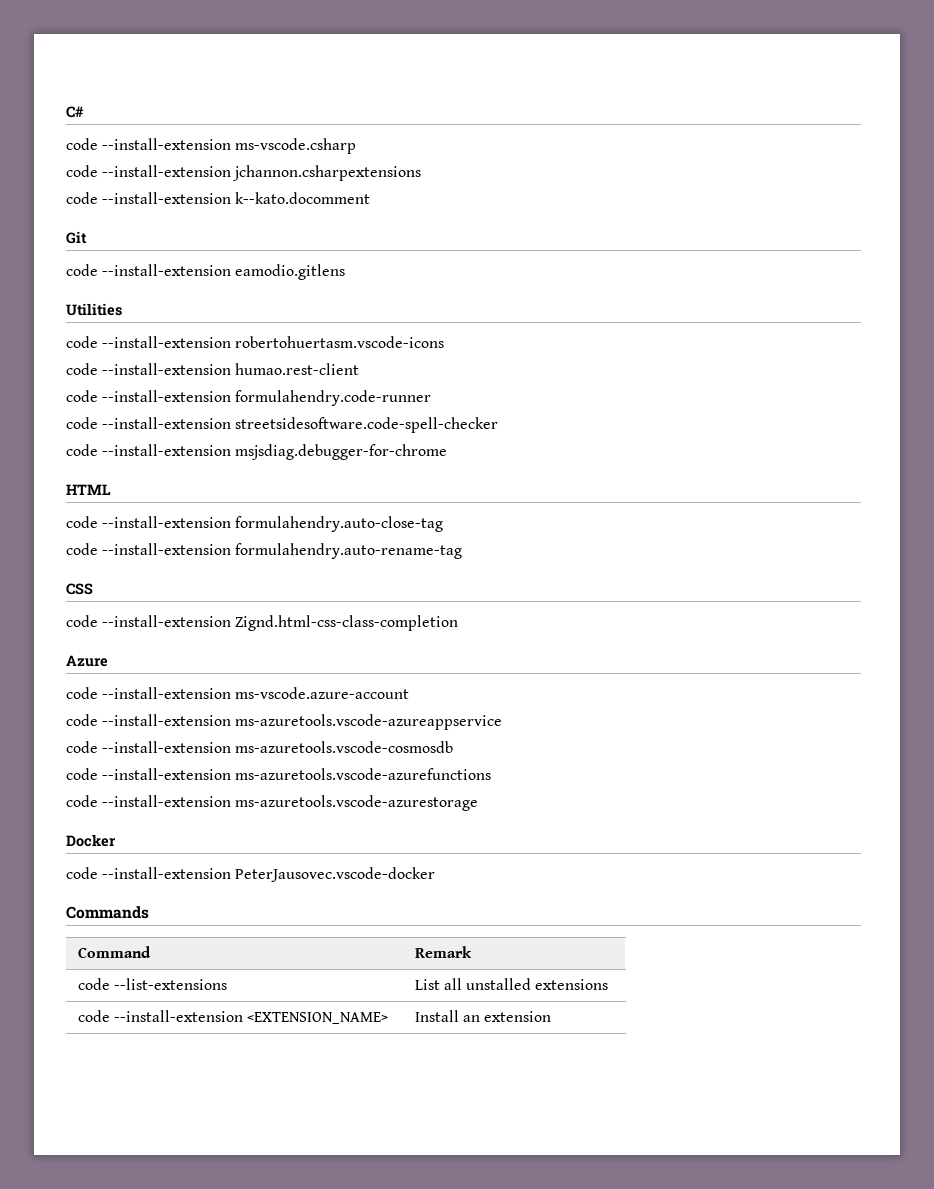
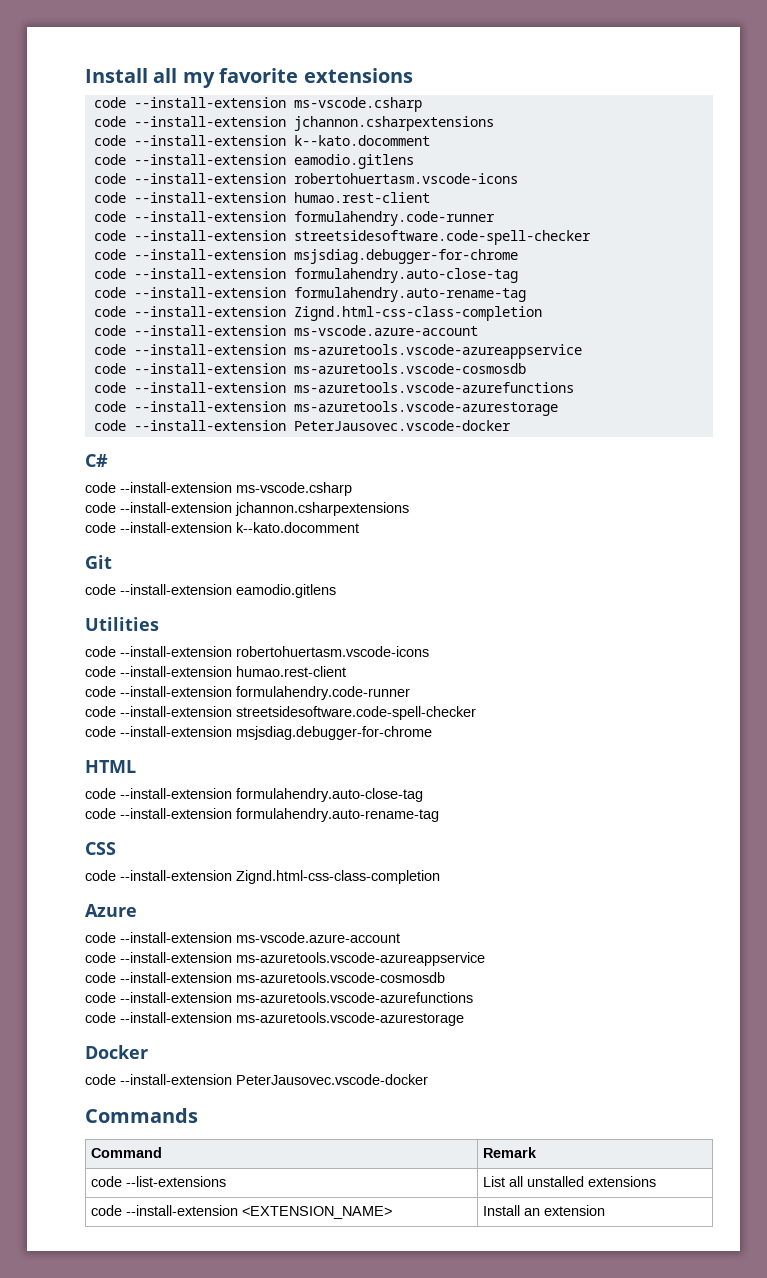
+ Install all my favorite extensions
+ code --install-extension ms-vscode.csharp
+ code --install-extension jchannon.csharpextensions
+ code --install-extension k--kato.docomment
+ code --install-extension eamodio.gitlens
+ code --install-extension robertohuertasm.vscode-icons
+ code --install-extension humao.rest-client
+ code --install-extension formulahendry.code-runner
+ code --install-extension streetsidesoftware.code-spell-checker
+ code --install-extension msjsdiag.debugger-for-chrome
+ code --install-extension formulahendry.auto-close-tag
+ code --install-extension formulahendry.auto-rename-tag
+ code --install-extension Zignd.html-css-class-completion
+ code --install-extension ms-vscode.azure-account
+ code --install-extension ms-azuretools.vscode-azureappservice
+ code --install-extension ms-azuretools.vscode-cosmosdb
+ code --install-extension ms-azuretools.vscode-azurefunctions
+ code --install-extension ms-azuretools.vscode-azurestorage
+ code --install-extension PeterJausovec.vscode-docker

